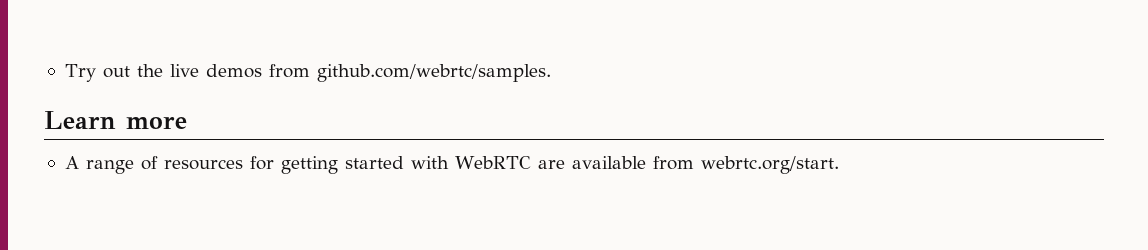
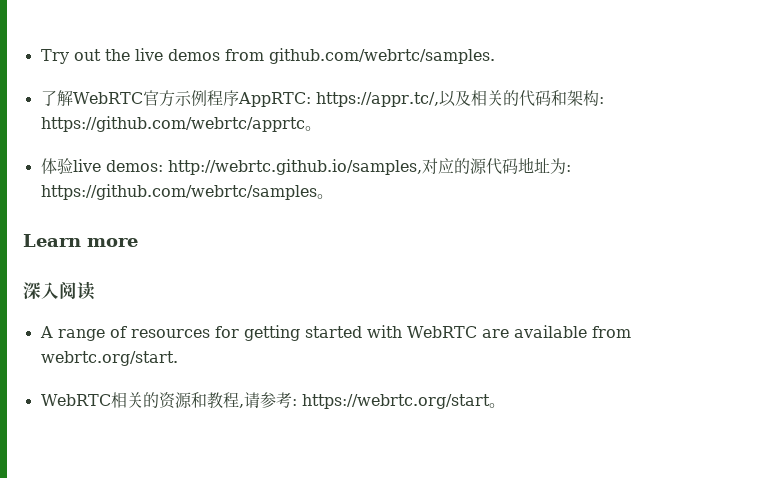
+ 了解WebRTC官方示例程序AppRTC: https://appr.tc/,以及相关的代码和架构: https://github.com/webrtc/apprtc。
+ 体验live demos: http://webrtc.github.io/samples,对应的源代码地址为: https://github.com/webrtc/samples。
+ 深入阅读
+ WebRTC相关的资源和教程,请参考: https://webrtc.org/start。

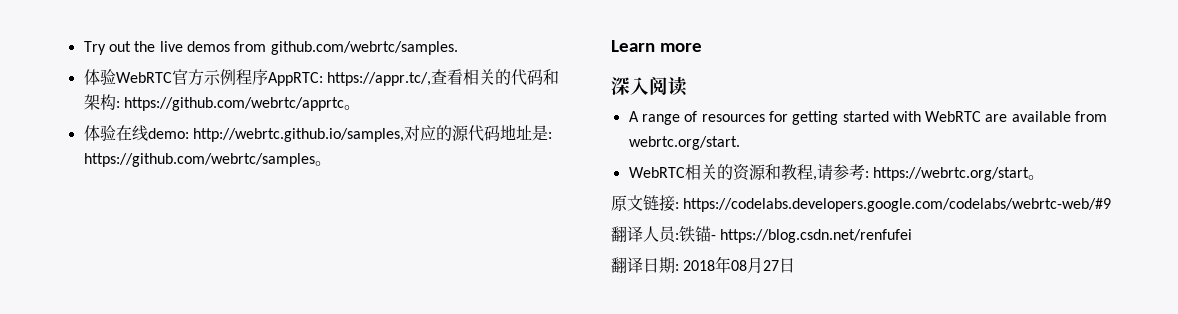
- 了解WebRTC官方示例程序AppRTC: https://appr.tc/,以及相关的代码和架构: https://github.com/webrtc/apprtc。
+ 体验WebRTC官方示例程序AppRTC: https://appr.tc/,查看相关的代码和架构: https://github.com/webrtc/apprtc。
- 体验live demos: http://webrtc.github.io/samples,对应的源代码地址为: https://github.com/webrtc/samples。
+ 体验在线demo: http://webrtc.github.io/samples,对应的源代码地址是: https://github.com/webrtc/samples。
+ 原文链接: https://codelabs.developers.google.com/codelabs/webrtc-web/#9
+ 翻译人员:铁锚- https://blog.csdn.net/renfufei
+ 翻译日期: 2018年08月27日

